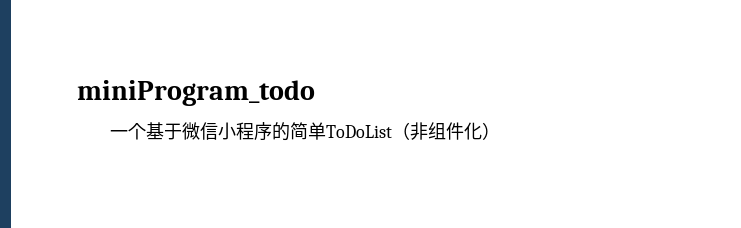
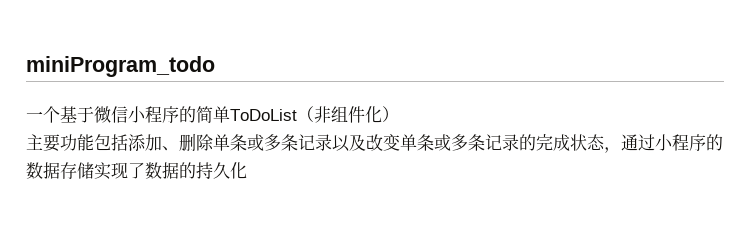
+ 主要功能包括添加、删除单条或多条记录以及改变单条或多条记录的完成状态，通过小程序的数据存储实现了数据的持久化

